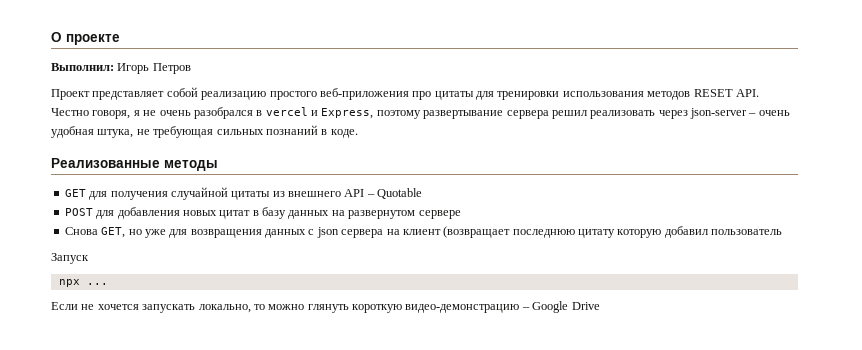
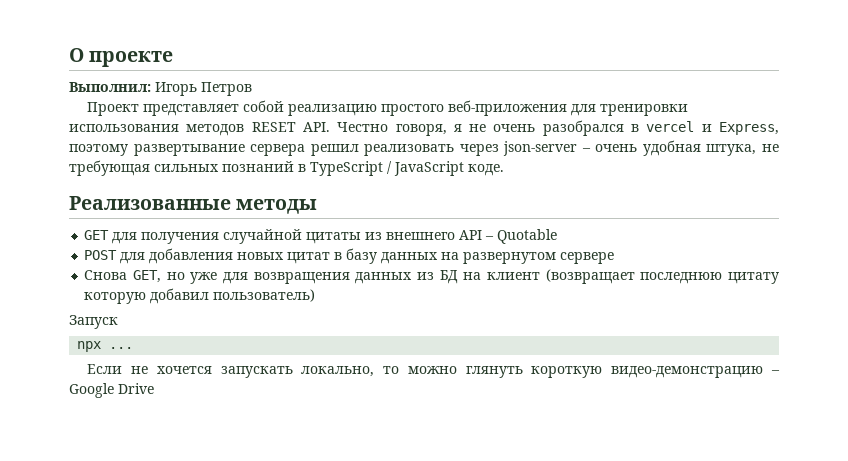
- Проект представляет собой реализацию простого веб-приложения про цитаты для тренировки использования методов RESET API. Честно говоря, я не очень разобрался в vercel и Express, поэтому развертывание сервера решил реализовать через json-server – очень удобная штука, не требующая сильных познаний в коде.
+ Проект представляет собой реализацию простого веб-приложения для тренировки использования методов RESET API. Честно говоря, я не очень разобрался в vercel и Express, поэтому развертывание сервера решил реализовать через json-server – очень удобная штука, не требующая сильных познаний в TypeScript / JavaScript коде.
- Снова GET, но уже для возвращения данных с json сервера на клиент (возвращает последнюю цитату которую добавил пользователь
+ Снова GET, но уже для возвращения данных из БД на клиент (возвращает последнюю цитату которую добавил пользователь)

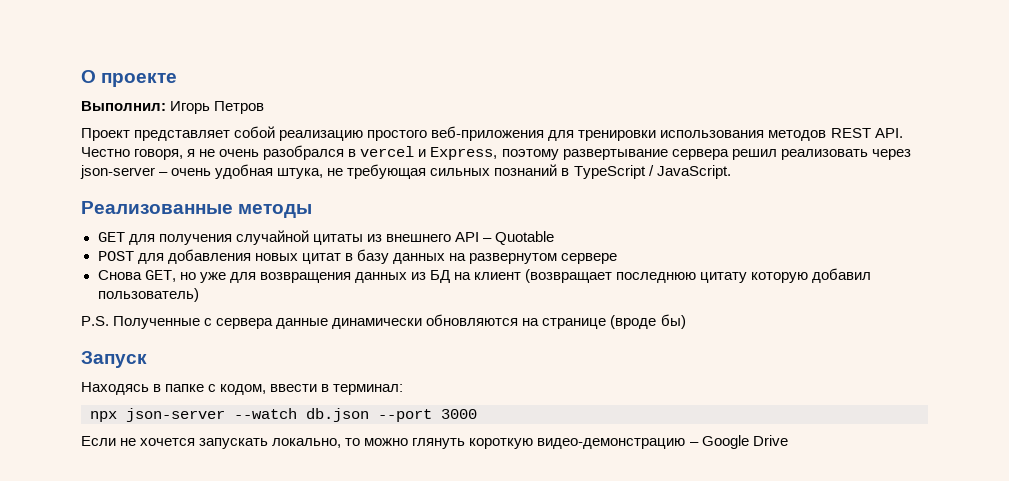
- Проект представляет собой реализацию простого веб-приложения для тренировки использования методов RESET API. Честно говоря, я не очень разобрался в vercel и Express, поэтому развертывание сервера решил реализовать через json-server – очень удобная штука, не требующая сильных познаний в TypeScript / JavaScript коде.
+ Проект представляет собой реализацию простого веб-приложения для тренировки использования методов REST API. Честно говоря, я не очень разобрался в vercel и Express, поэтому развертывание сервера решил реализовать через json-server – очень удобная штука, не требующая сильных познаний в TypeScript / JavaScript.
+ P.S. Полученные с сервера данные динамически обновляются на странице (вроде бы)
  Запуск
- npx ...
+ Находясь в папке с кодом, ввести в терминал:
+ npx json-server --watch db.json --port 3000

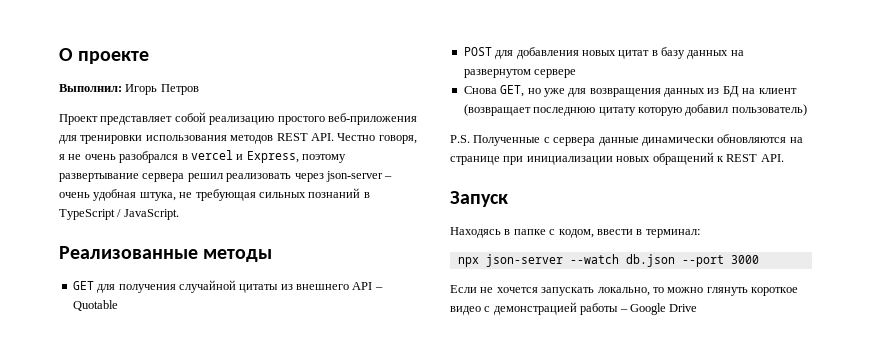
- P.S. Полученные с сервера данные динамически обновляются на странице (вроде бы)
+ P.S. Полученные с сервера данные динамически обновляются на странице при инициализации новых обращений к REST API.
- Если не хочется запускать локально, то можно глянуть короткую видео-демонстрацию – Google Drive
+ Если не хочется запускать локально, то можно глянуть короткое видео с демонстрацией работы – Google Drive

